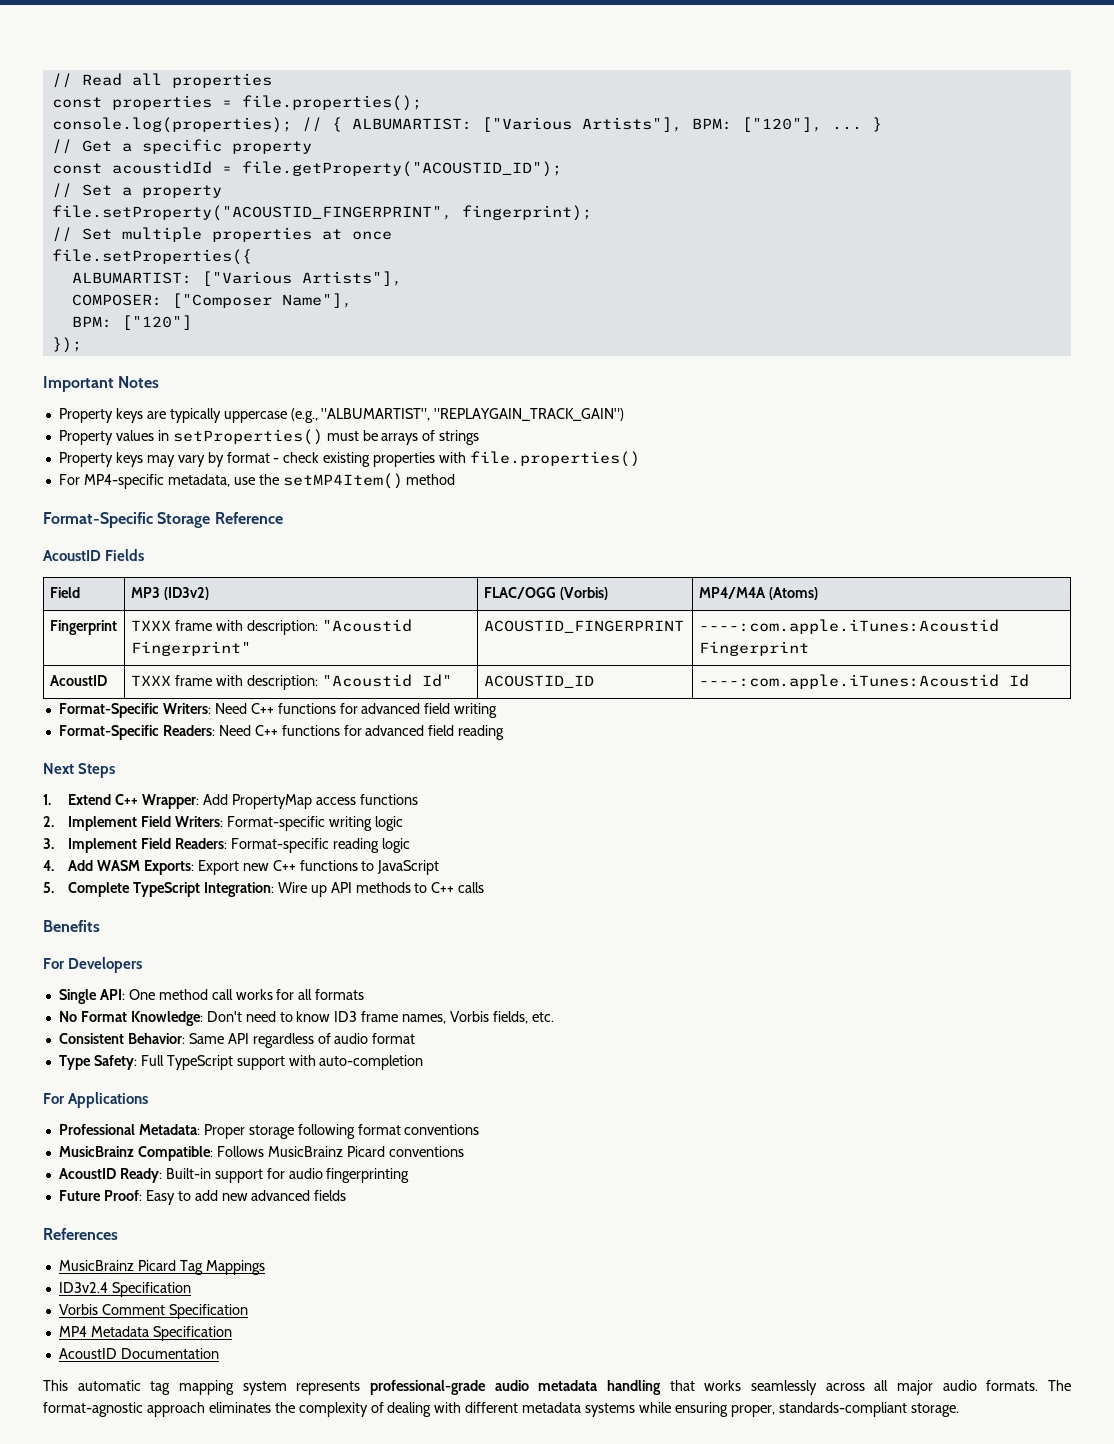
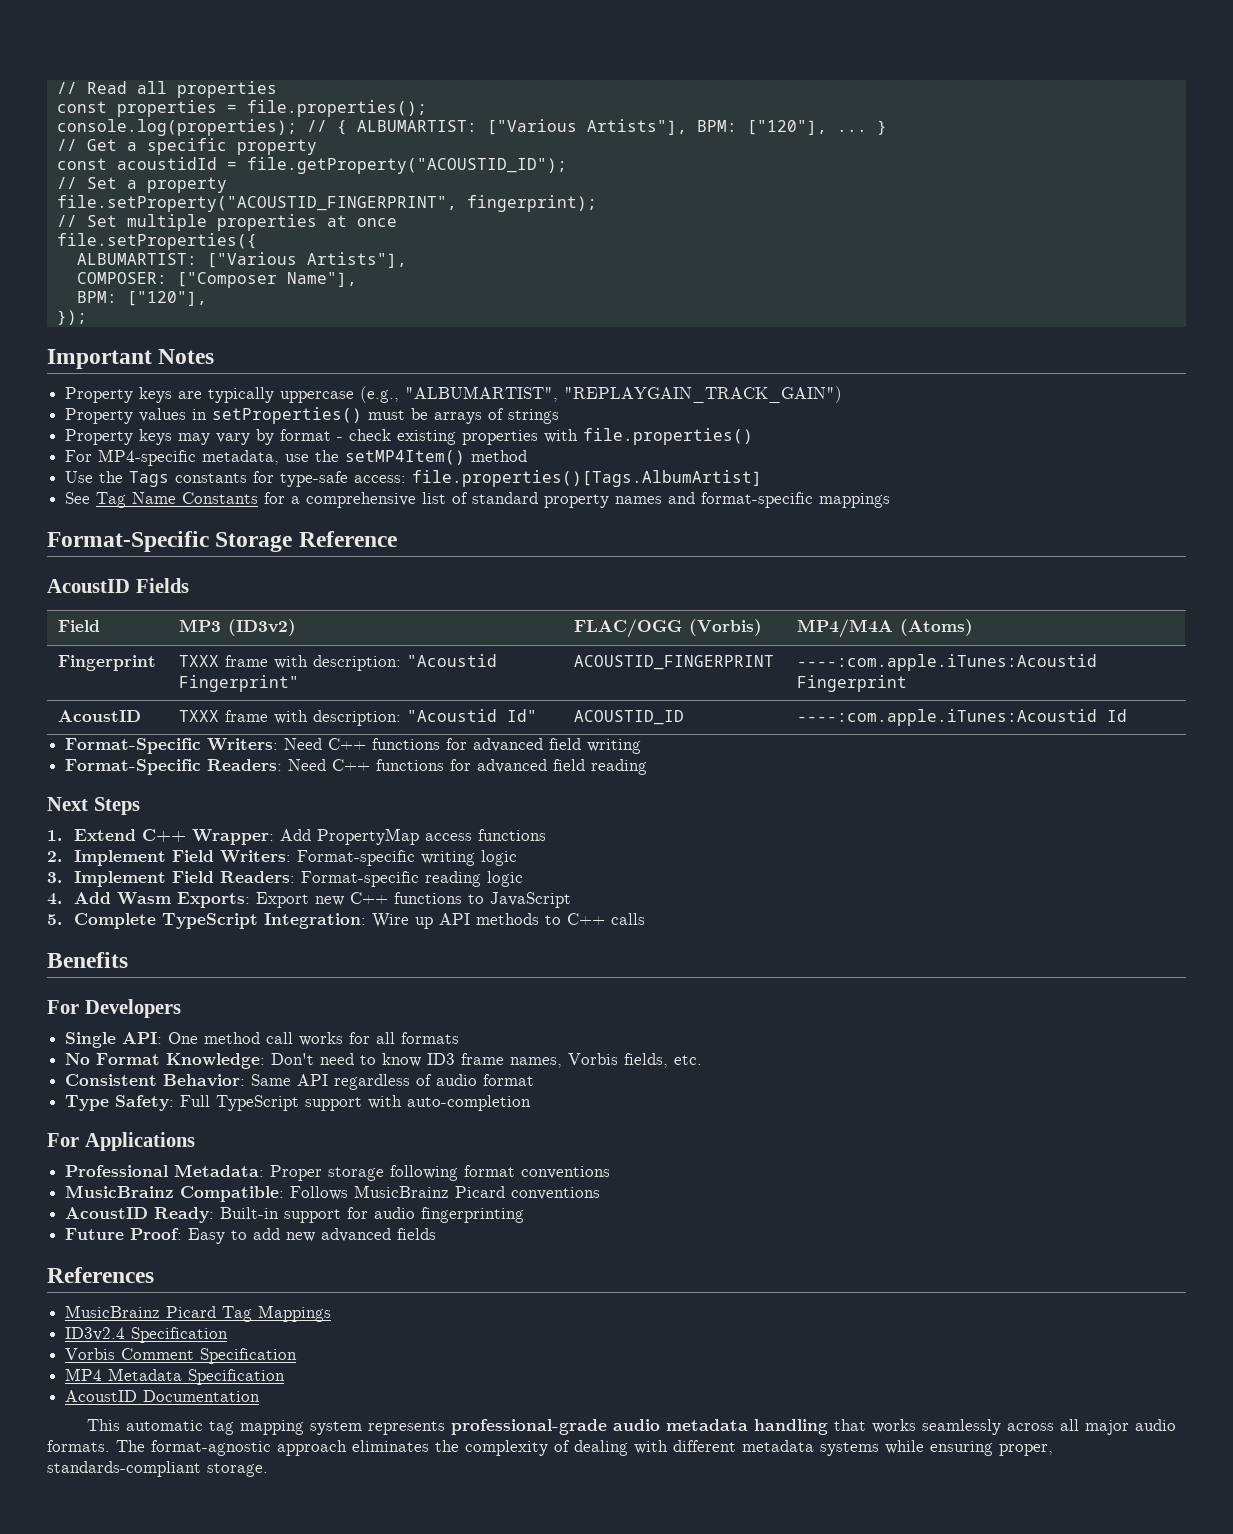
  COMPOSER: ["Composer Name"],
- BPM: ["120"]
+ BPM: ["120"],
+ Use the Tags constants for type-safe access: file.properties()[Tags.AlbumArtist]
+ See Tag Name Constants for a comprehensive list of standard property names and format-specific mappings
- 4. Add WASM Exports: Export new C++ functions to JavaScript
+ 4. Add Wasm Exports: Export new C++ functions to JavaScript

